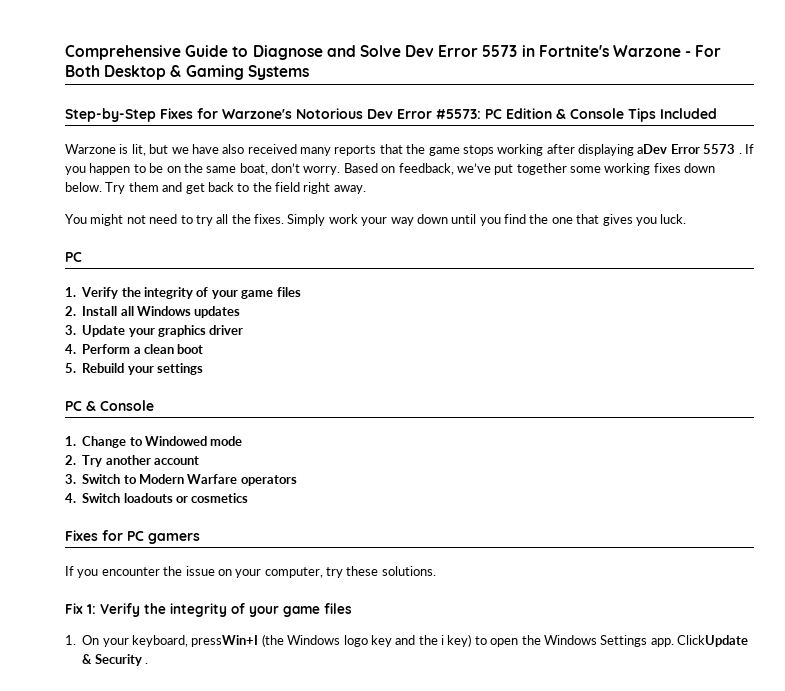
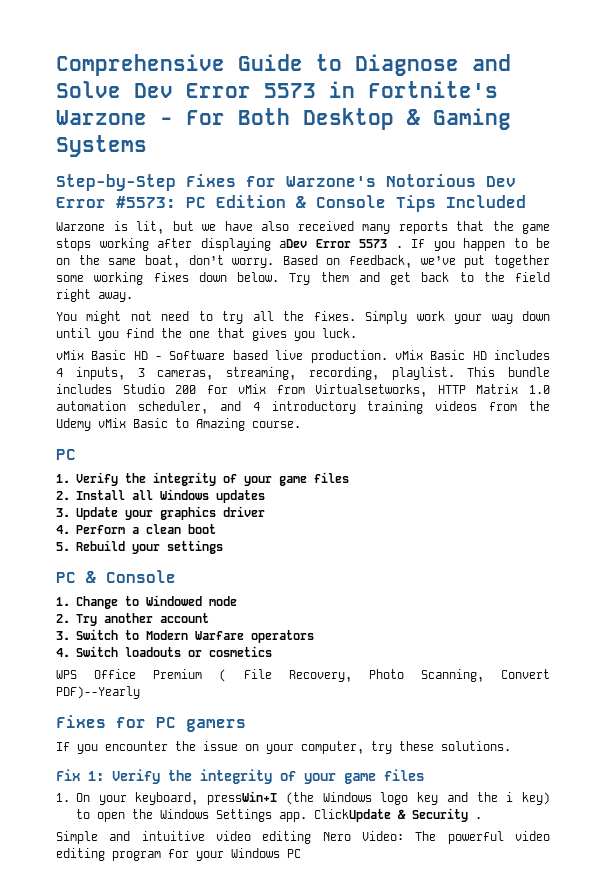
+ vMix Basic HD - Software based live production. vMix Basic HD includes 4 inputs, 3 cameras, streaming, recording, playlist. This bundle includes Studio 200 for vMix from Virtualsetworks, HTTP Matrix 1.0 automation scheduler, and 4 introductory training videos from the Udemy vMix Basic to Amazing course.
+ WPS Office Premium ( File Recovery, Photo Scanning, Convert PDF)--Yearly
+ Simple and intuitive video editing Nero Video: The powerful video editing program for your Windows PC

